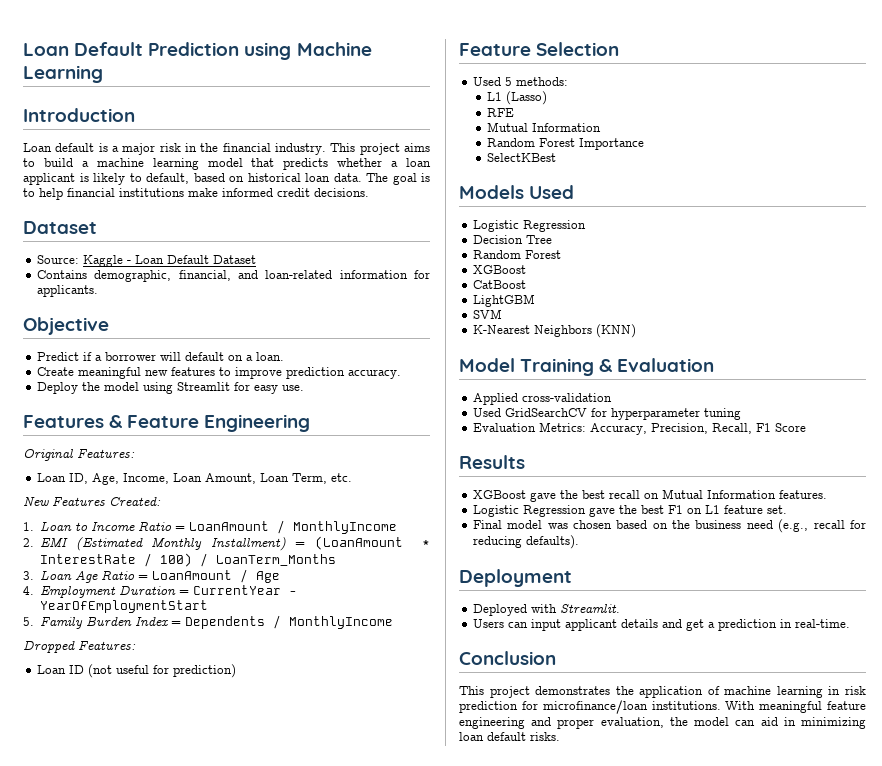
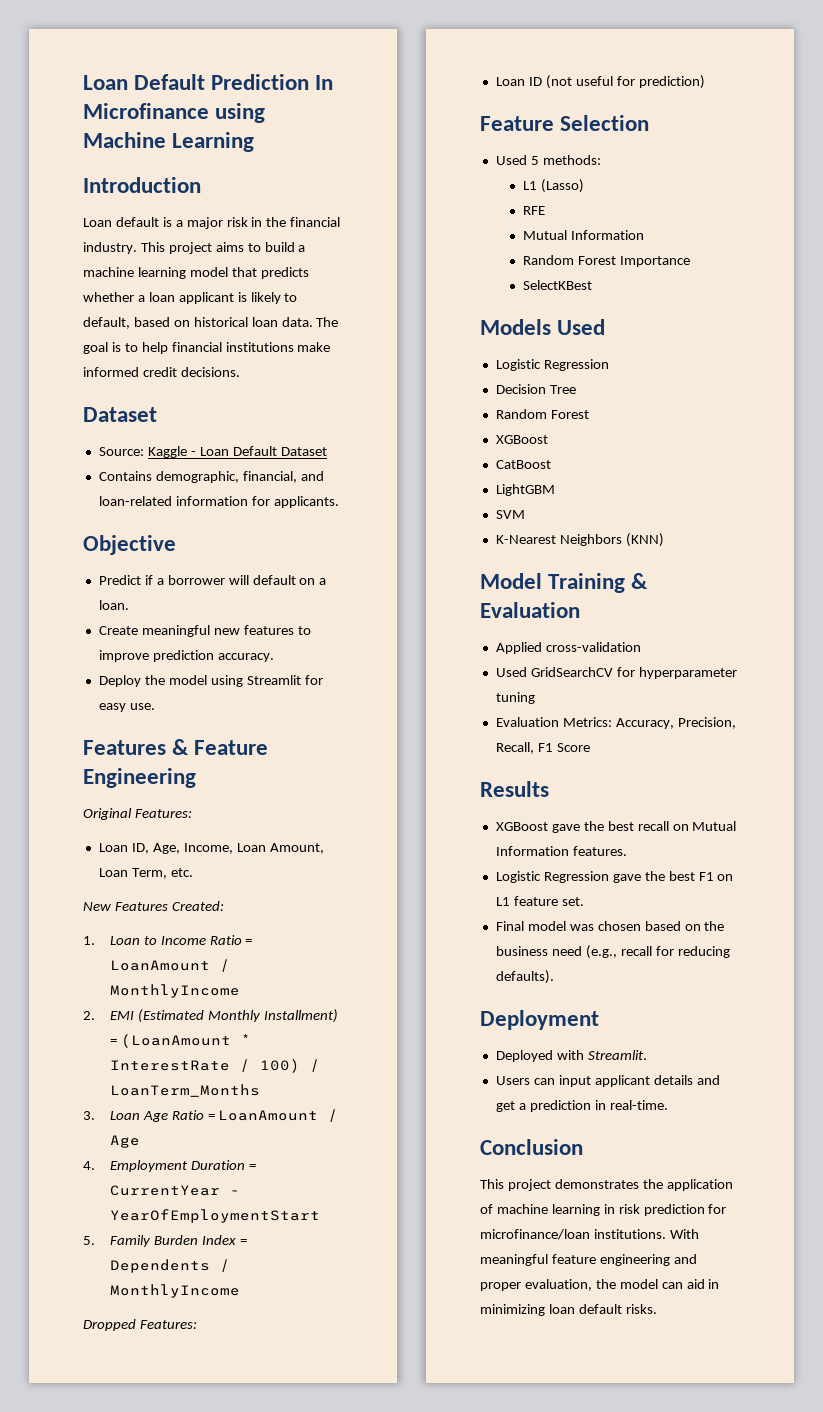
- Loan Default Prediction using Machine Learning
+ Loan Default Prediction In Microfinance using Machine Learning

